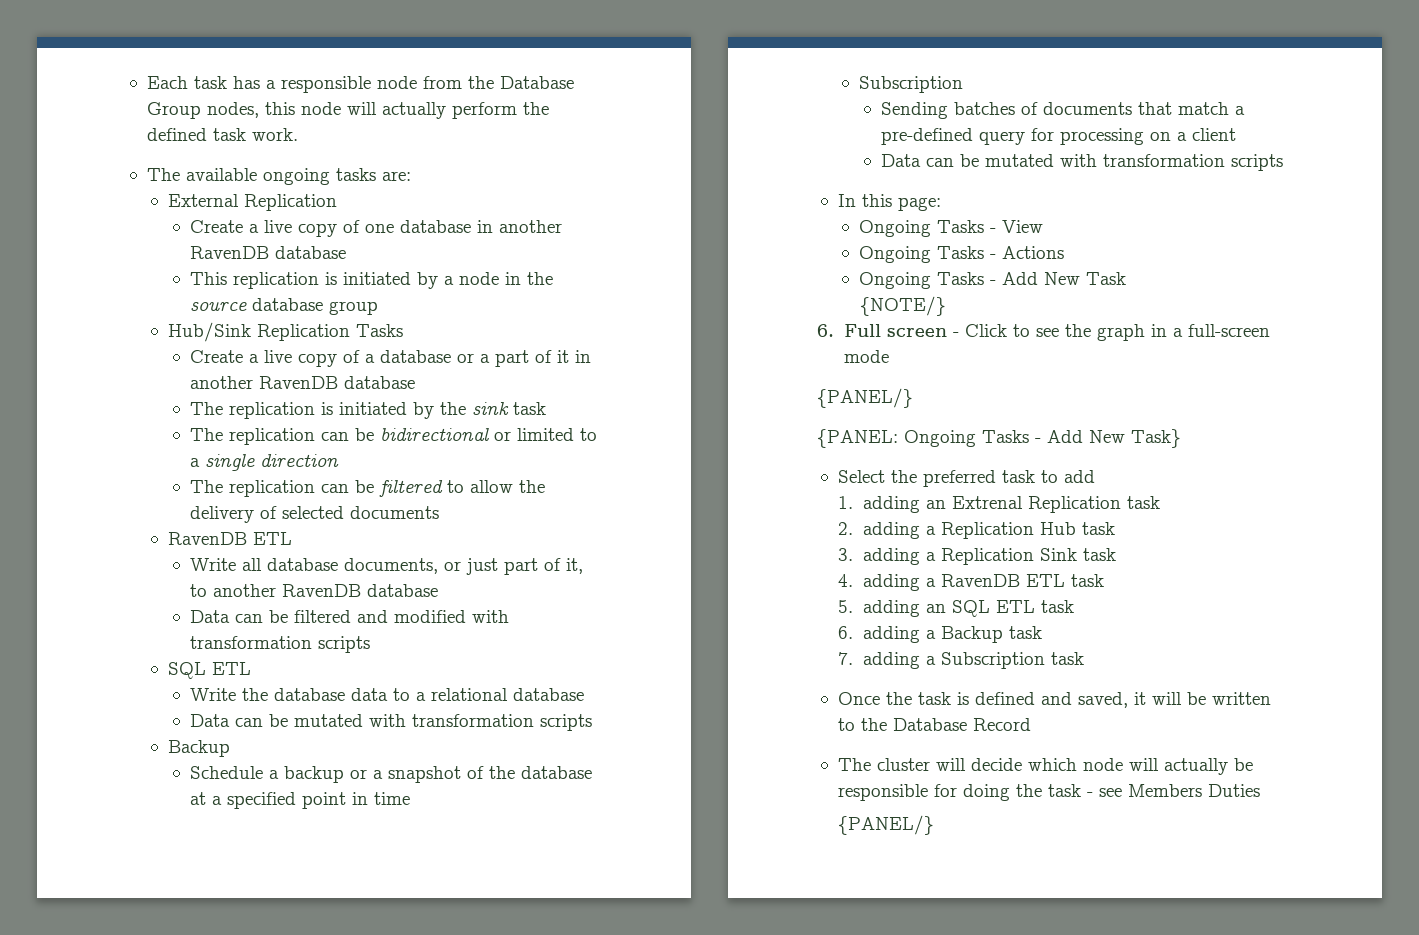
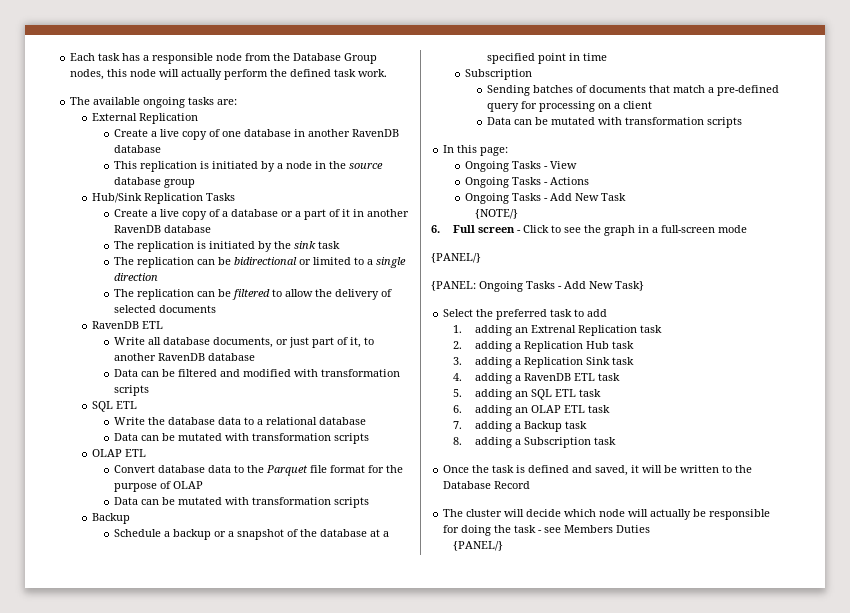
  Write the database data to a relational database
+ Data can be mutated with transformation scripts
+ OLAP ETL
+ Convert database data to the Parquet file format for the purpose of OLAP
- 6. adding a Backup task
+ 6. adding an OLAP ETL task
+ 7. adding a Backup task
- 7. adding a Subscription task
+ 8. adding a Subscription task

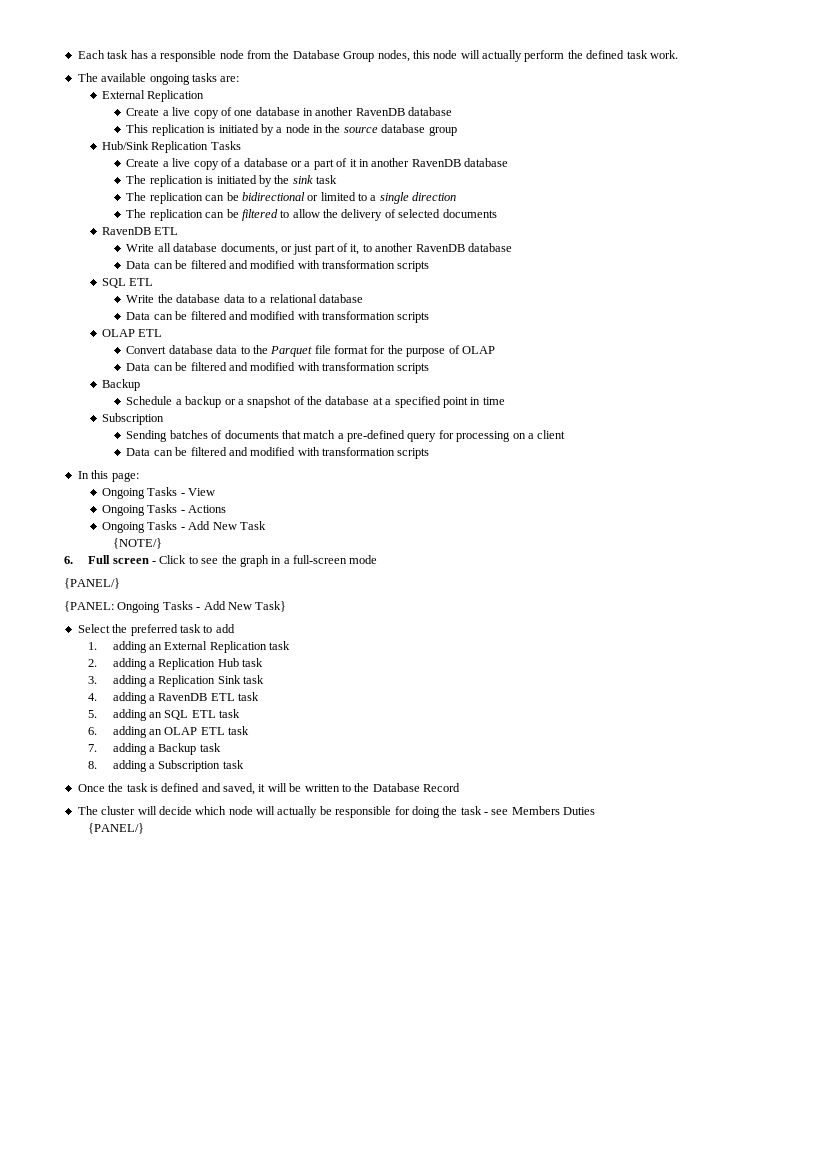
  Write the database data to a relational database
- Data can be mutated with transformation scripts
+ Data can be filtered and modified with transformation scripts
  Convert database data to the Parquet file format for the purpose of OLAP
- Data can be mutated with transformation scripts
+ Data can be filtered and modified with transformation scripts
  Sending batches of documents that match a pre-defined query for processing on a client
- Data can be mutated with transformation scripts
+ Data can be filtered and modified with transformation scripts
- 1. adding an Extrenal Replication task
+ 1. adding an External Replication task

